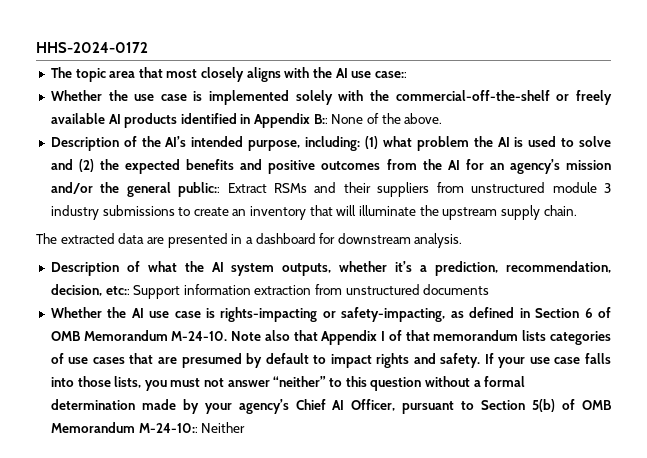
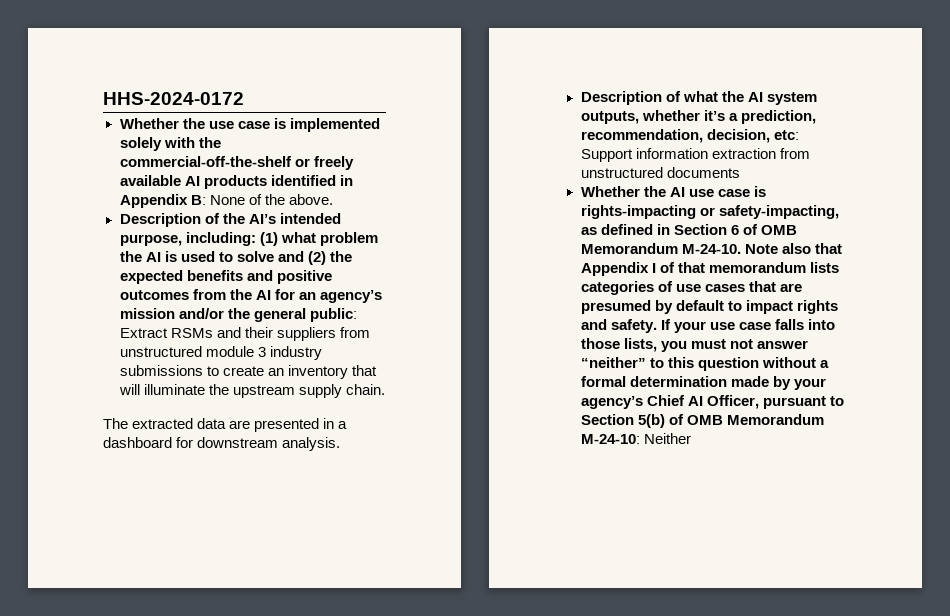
- The topic area that most closely aligns with the AI use case::
- Whether the use case is implemented solely with the commercial-off-the-shelf or freely available AI products identified in Appendix B:: None of the above.
+ Whether the use case is implemented solely with the commercial-off-the-shelf or freely available AI products identified in Appendix B: None of the above.
- Description of the AI’s intended purpose, including: (1) what problem the AI is used to solve and (2) the expected benefits and positive outcomes from the AI for an agency’s mission and/or the general public:: Extract RSMs and their suppliers from unstructured module 3 industry submissions to create an inventory that will illuminate the upstream supply chain.
+ Description of the AI’s intended purpose, including: (1) what problem the AI is used to solve and (2) the expected benefits and positive outcomes from the AI for an agency’s mission and/or the general public: Extract RSMs and their suppliers from unstructured module 3 industry submissions to create an inventory that will illuminate the upstream supply chain.
- Description of what the AI system outputs, whether it’s a prediction, recommendation, decision, etc:: Support information extraction from unstructured documents
+ Description of what the AI system outputs, whether it’s a prediction, recommendation, decision, etc: Support information extraction from unstructured documents
- If your use case falls into those lists, you must not answer “neither” to this question without a formal determination made by your agency’s Chief AI Officer, pursuant to Section 5(b) of OMB Memorandum M-24-10:: Neither
+ If your use case falls into those lists, you must not answer “neither” to this question without a formal determination made by your agency’s Chief AI Officer, pursuant to Section 5(b) of OMB Memorandum M-24-10: Neither

